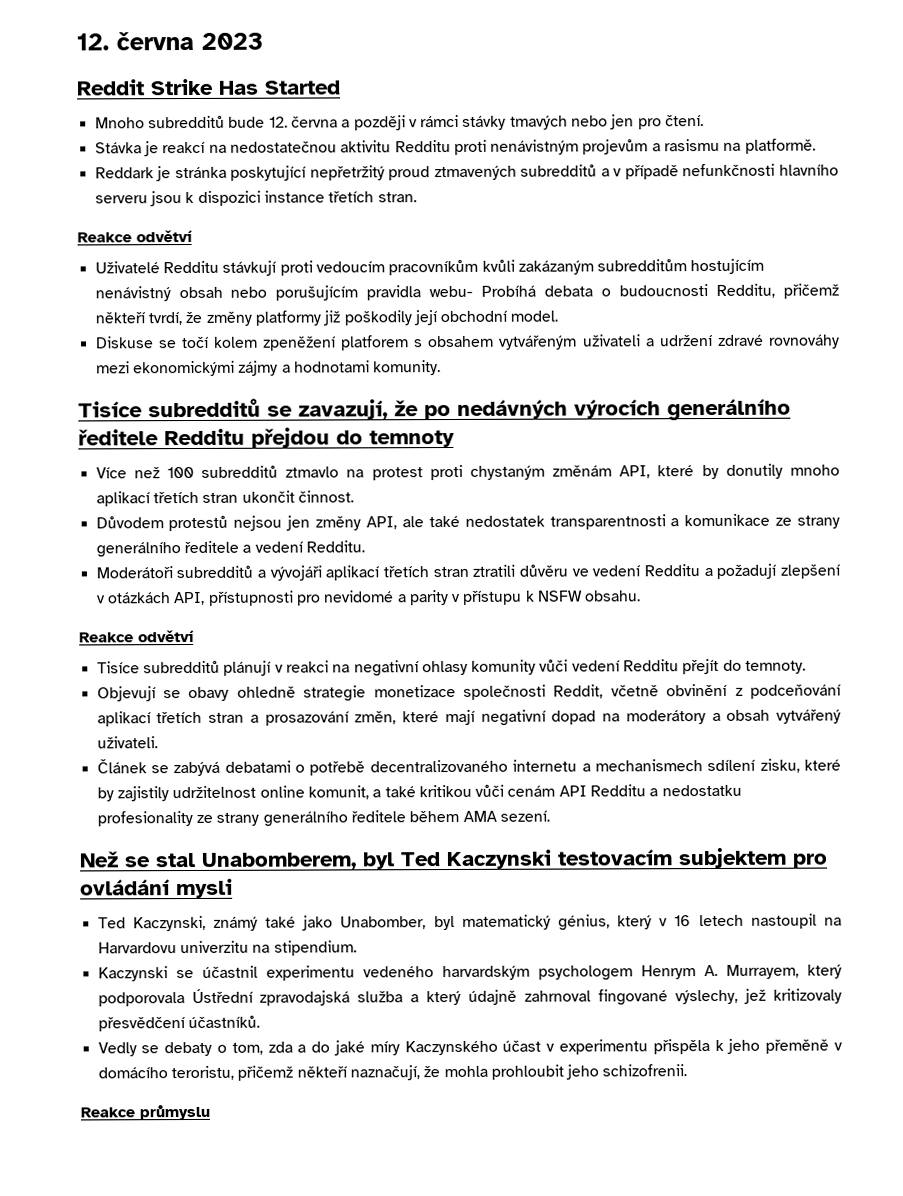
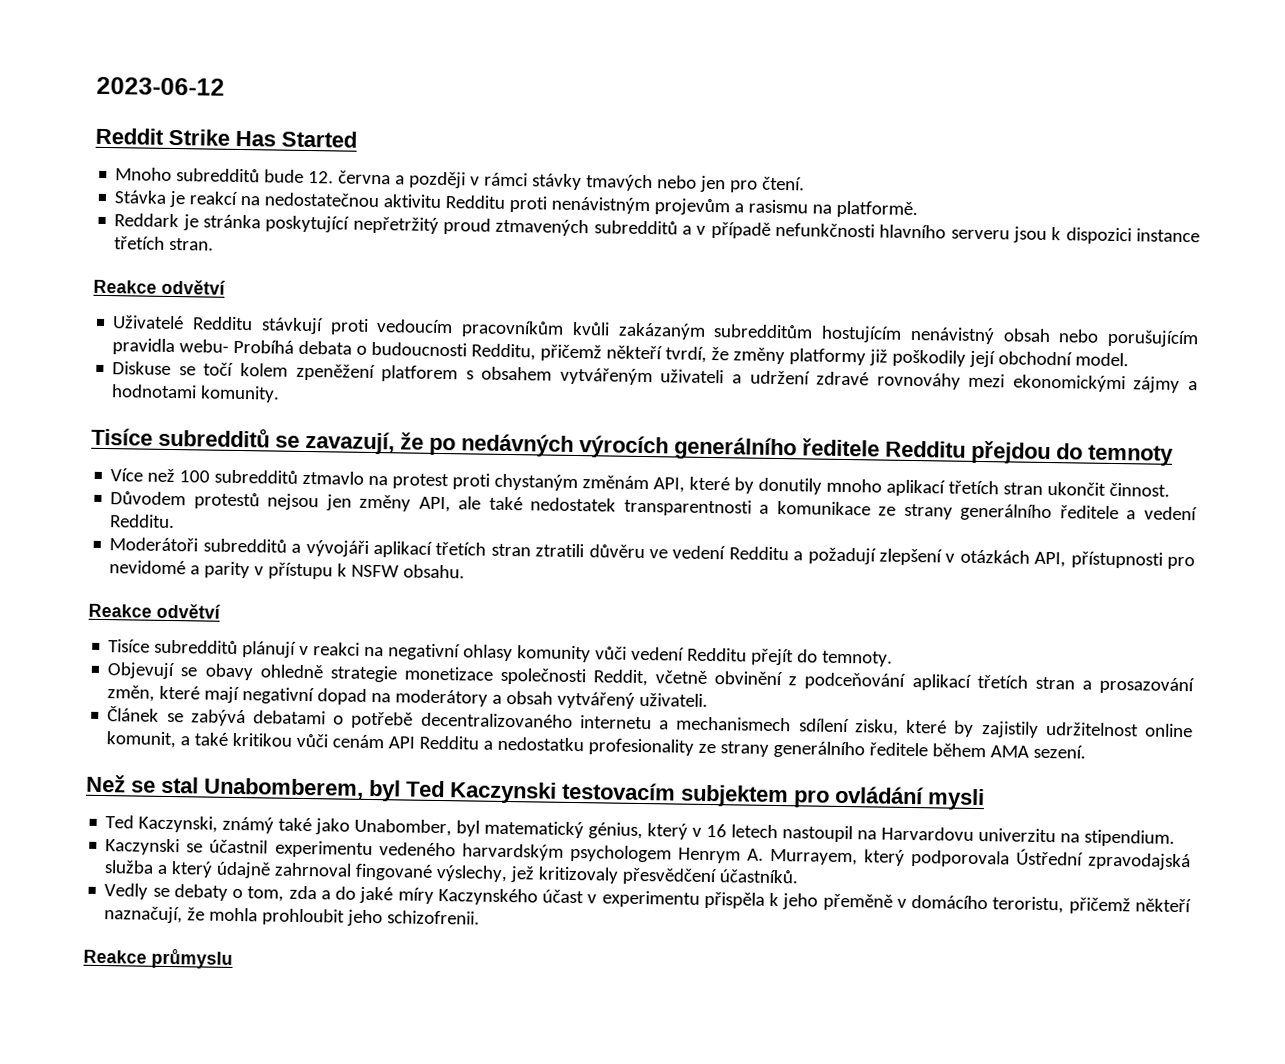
- 12. června 2023
+ 2023-06-12

